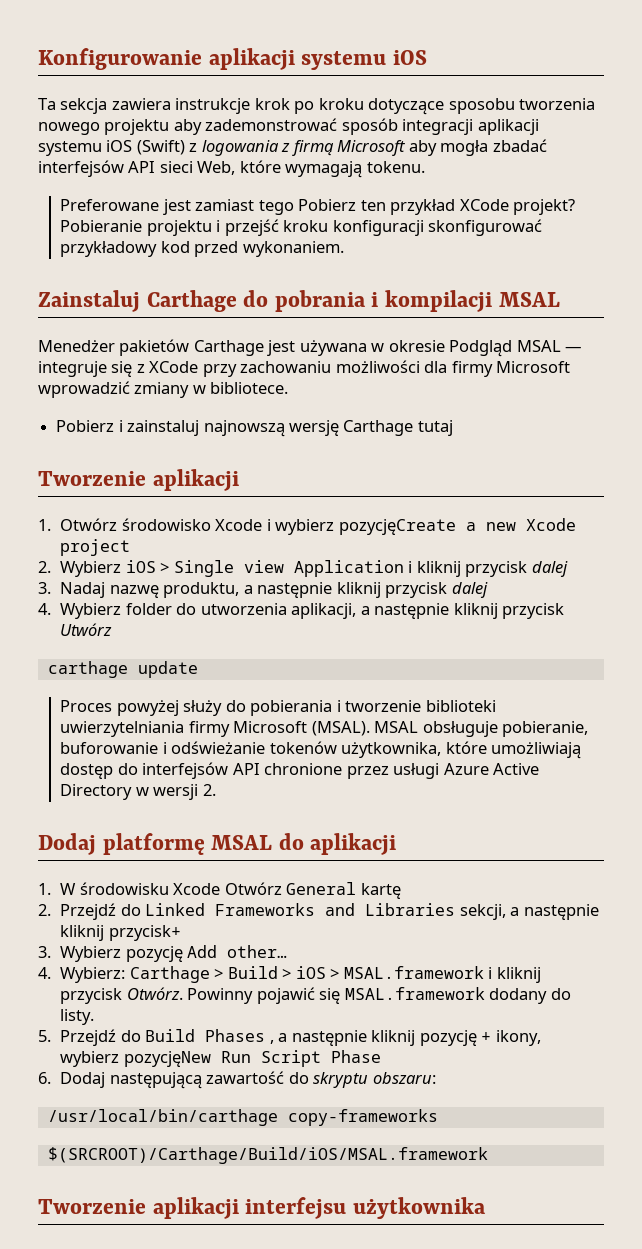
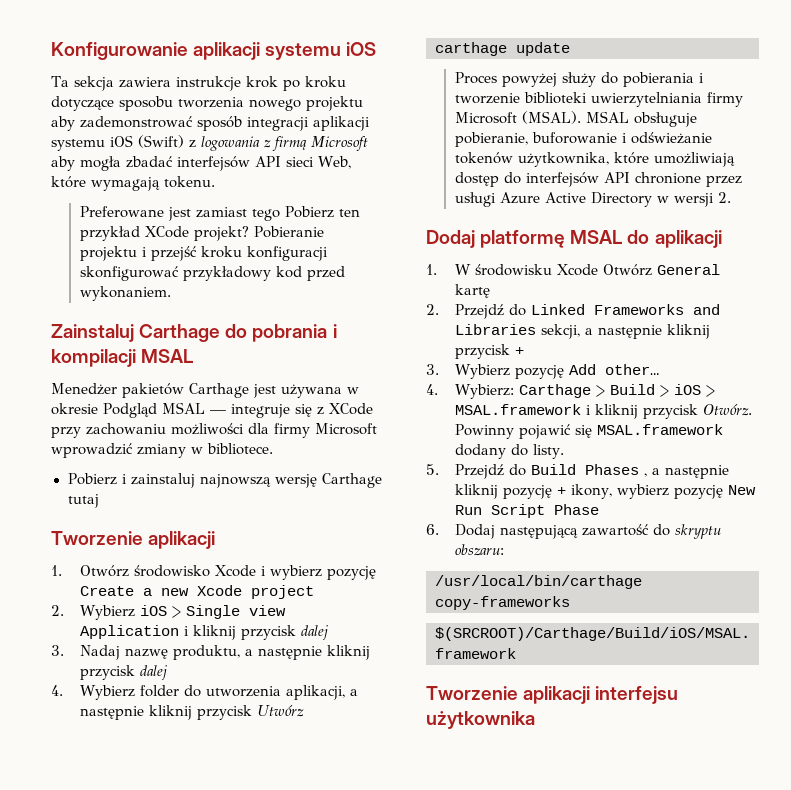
- 1. Otwórz środowisko Xcode i wybierz pozycjęCreate a new Xcode project
+ 1. Otwórz środowisko Xcode i wybierz pozycję Create a new Xcode project
- 2. Przejdź do Linked Frameworks and Libraries sekcji, a następnie kliknij przycisk+
+ 2. Przejdź do Linked Frameworks and Libraries sekcji, a następnie kliknij przycisk +
- 5. Przejdź do Build Phases , a następnie kliknij pozycję + ikony, wybierz pozycjęNew Run Script Phase
+ 5. Przejdź do Build Phases , a następnie kliknij pozycję + ikony, wybierz pozycję New Run Script Phase

